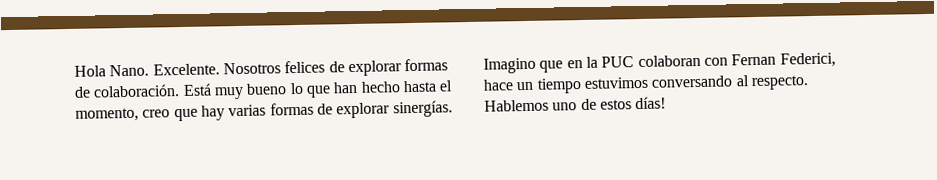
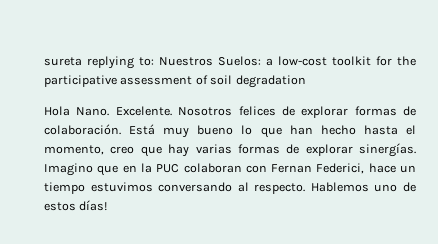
+ sureta replying to: Nuestros Suelos: a low-cost toolkit for the participative assessment of soil degradation

